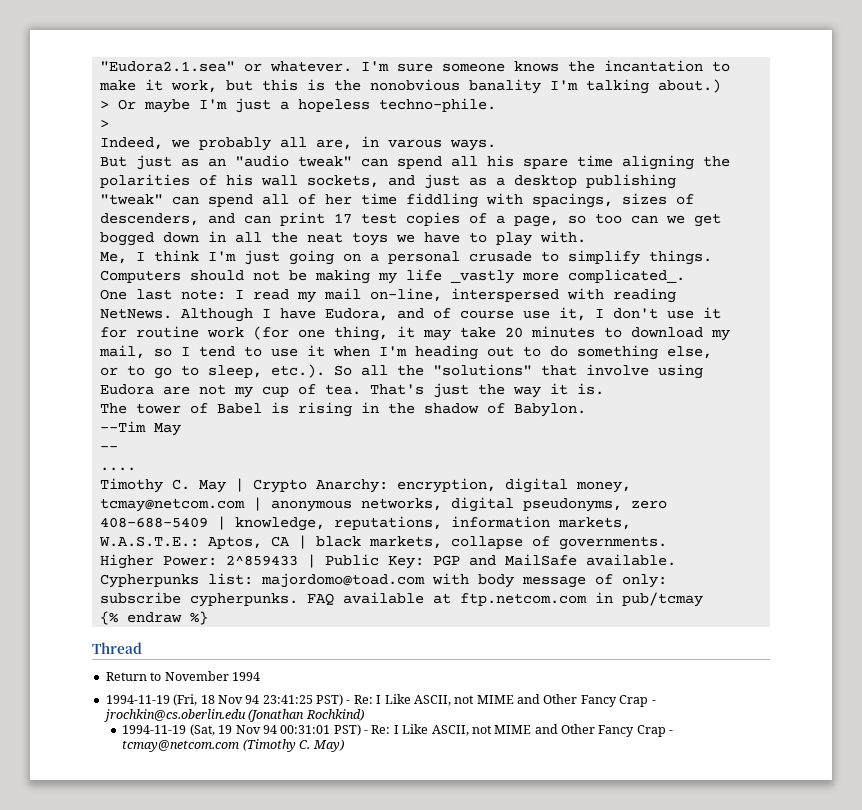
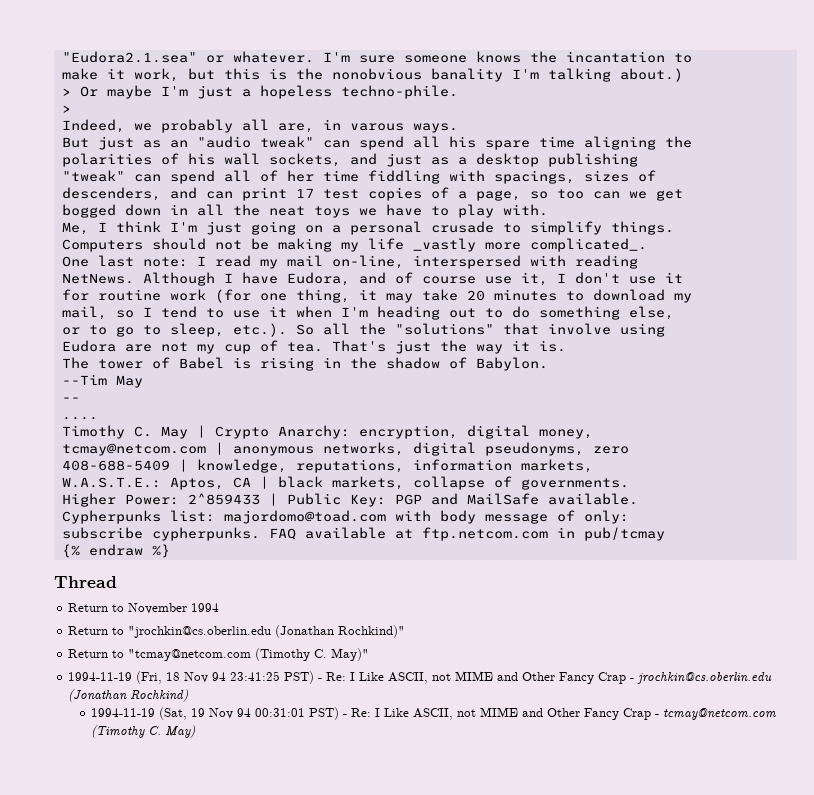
+ Return to "jrochkin@cs.oberlin.edu (Jonathan Rochkind)"
+ Return to "tcmay@netcom.com (Timothy C. May)"

